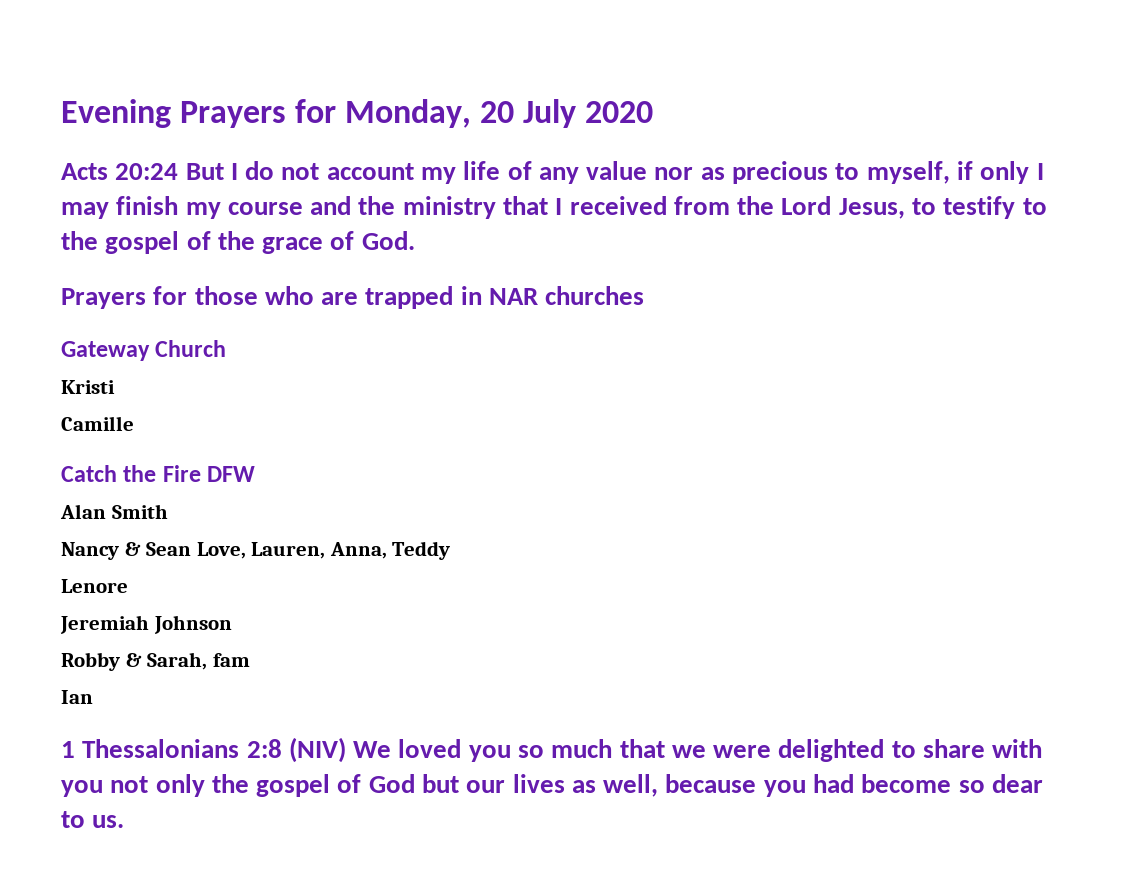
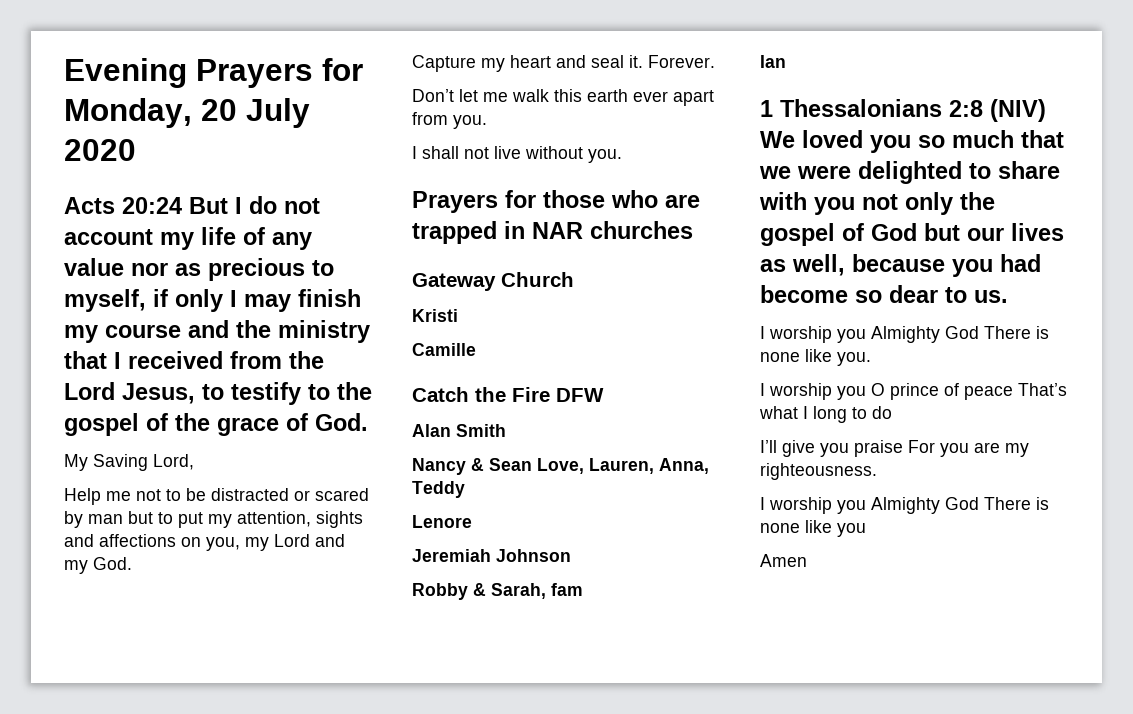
+ My Saving Lord,
+ Help me not to be distracted or scared by man but to put my attention, sights and affections on you, my Lord and my God.
+ Capture my heart and seal it. Forever.
+ Don’t let me walk this earth ever apart from you.
+ I shall not live without you.
+ I worship you Almighty God There is none like you.
+ I worship you O prince of peace That’s what I long to do
+ I’ll give you praise For you are my righteousness.
+ I worship you Almighty God There is none like you
+ Amen

